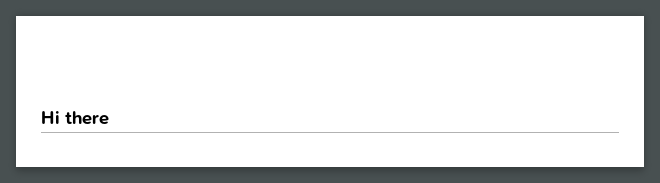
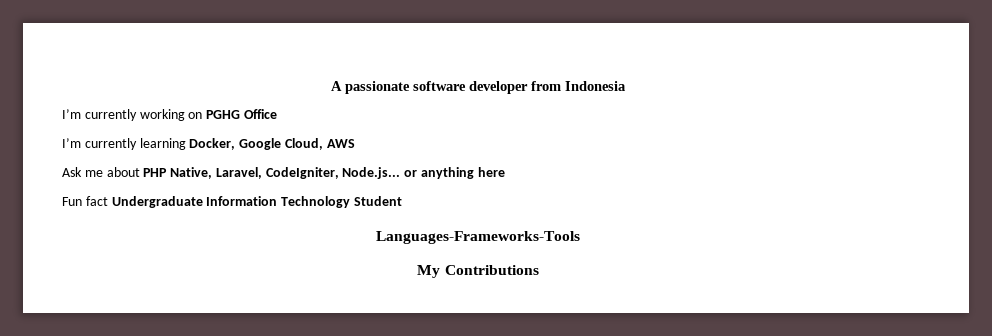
- Hi there
+ A passionate software developer from Indonesia
+ I’m currently working on PGHG Office
+ I’m currently learning Docker, Google Cloud, AWS
+ Ask me about PHP Native, Laravel, CodeIgniter, Node.js... or anything here
+ Fun fact Undergraduate Information Technology Student
+ Languages-Frameworks-Tools
+ My Contributions

